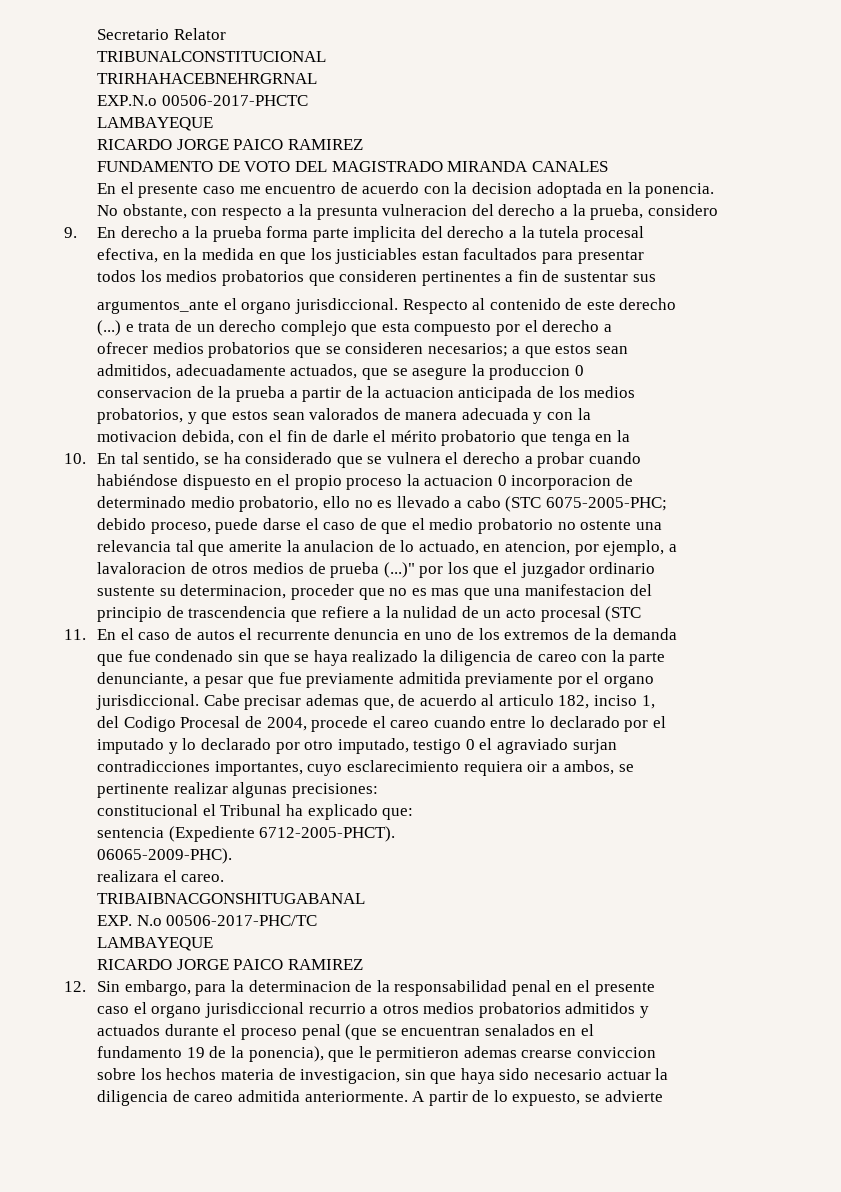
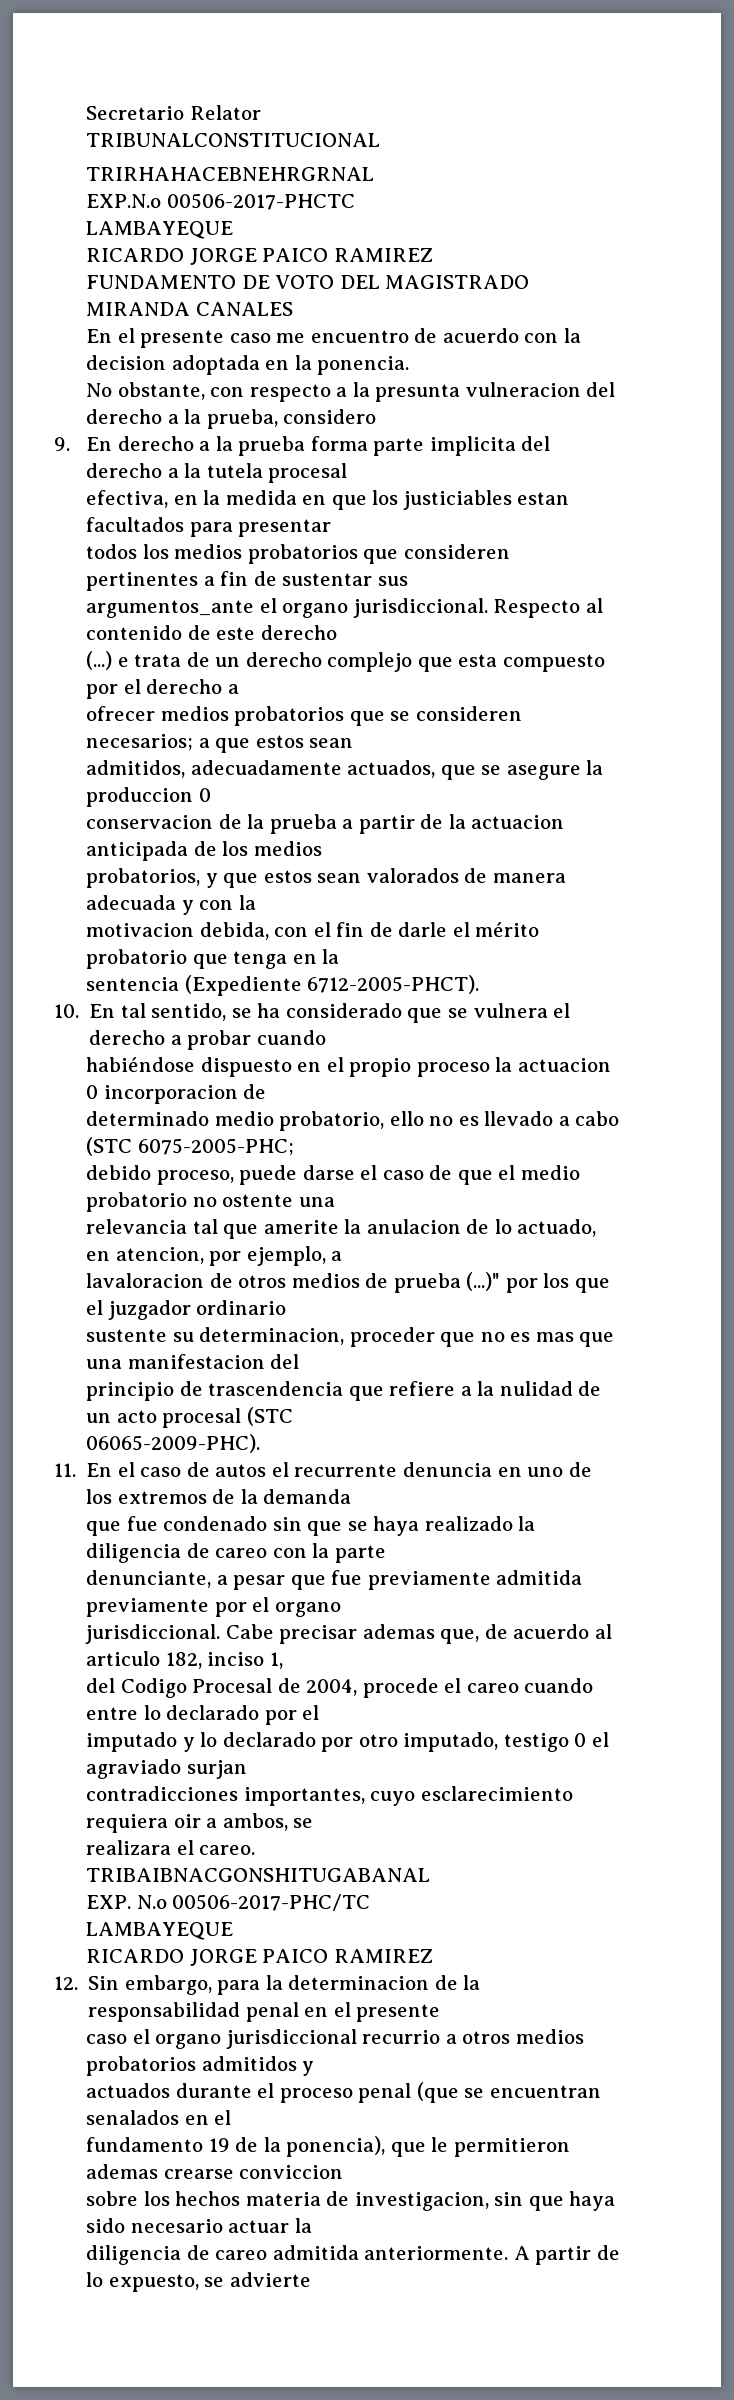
+ sentencia (Expediente 6712-2005-PHCT).
+ 06065-2009-PHC).
- pertinente realizar algunas precisiones:
- constitucional el Tribunal ha explicado que:
- sentencia (Expediente 6712-2005-PHCT).
- 06065-2009-PHC).

